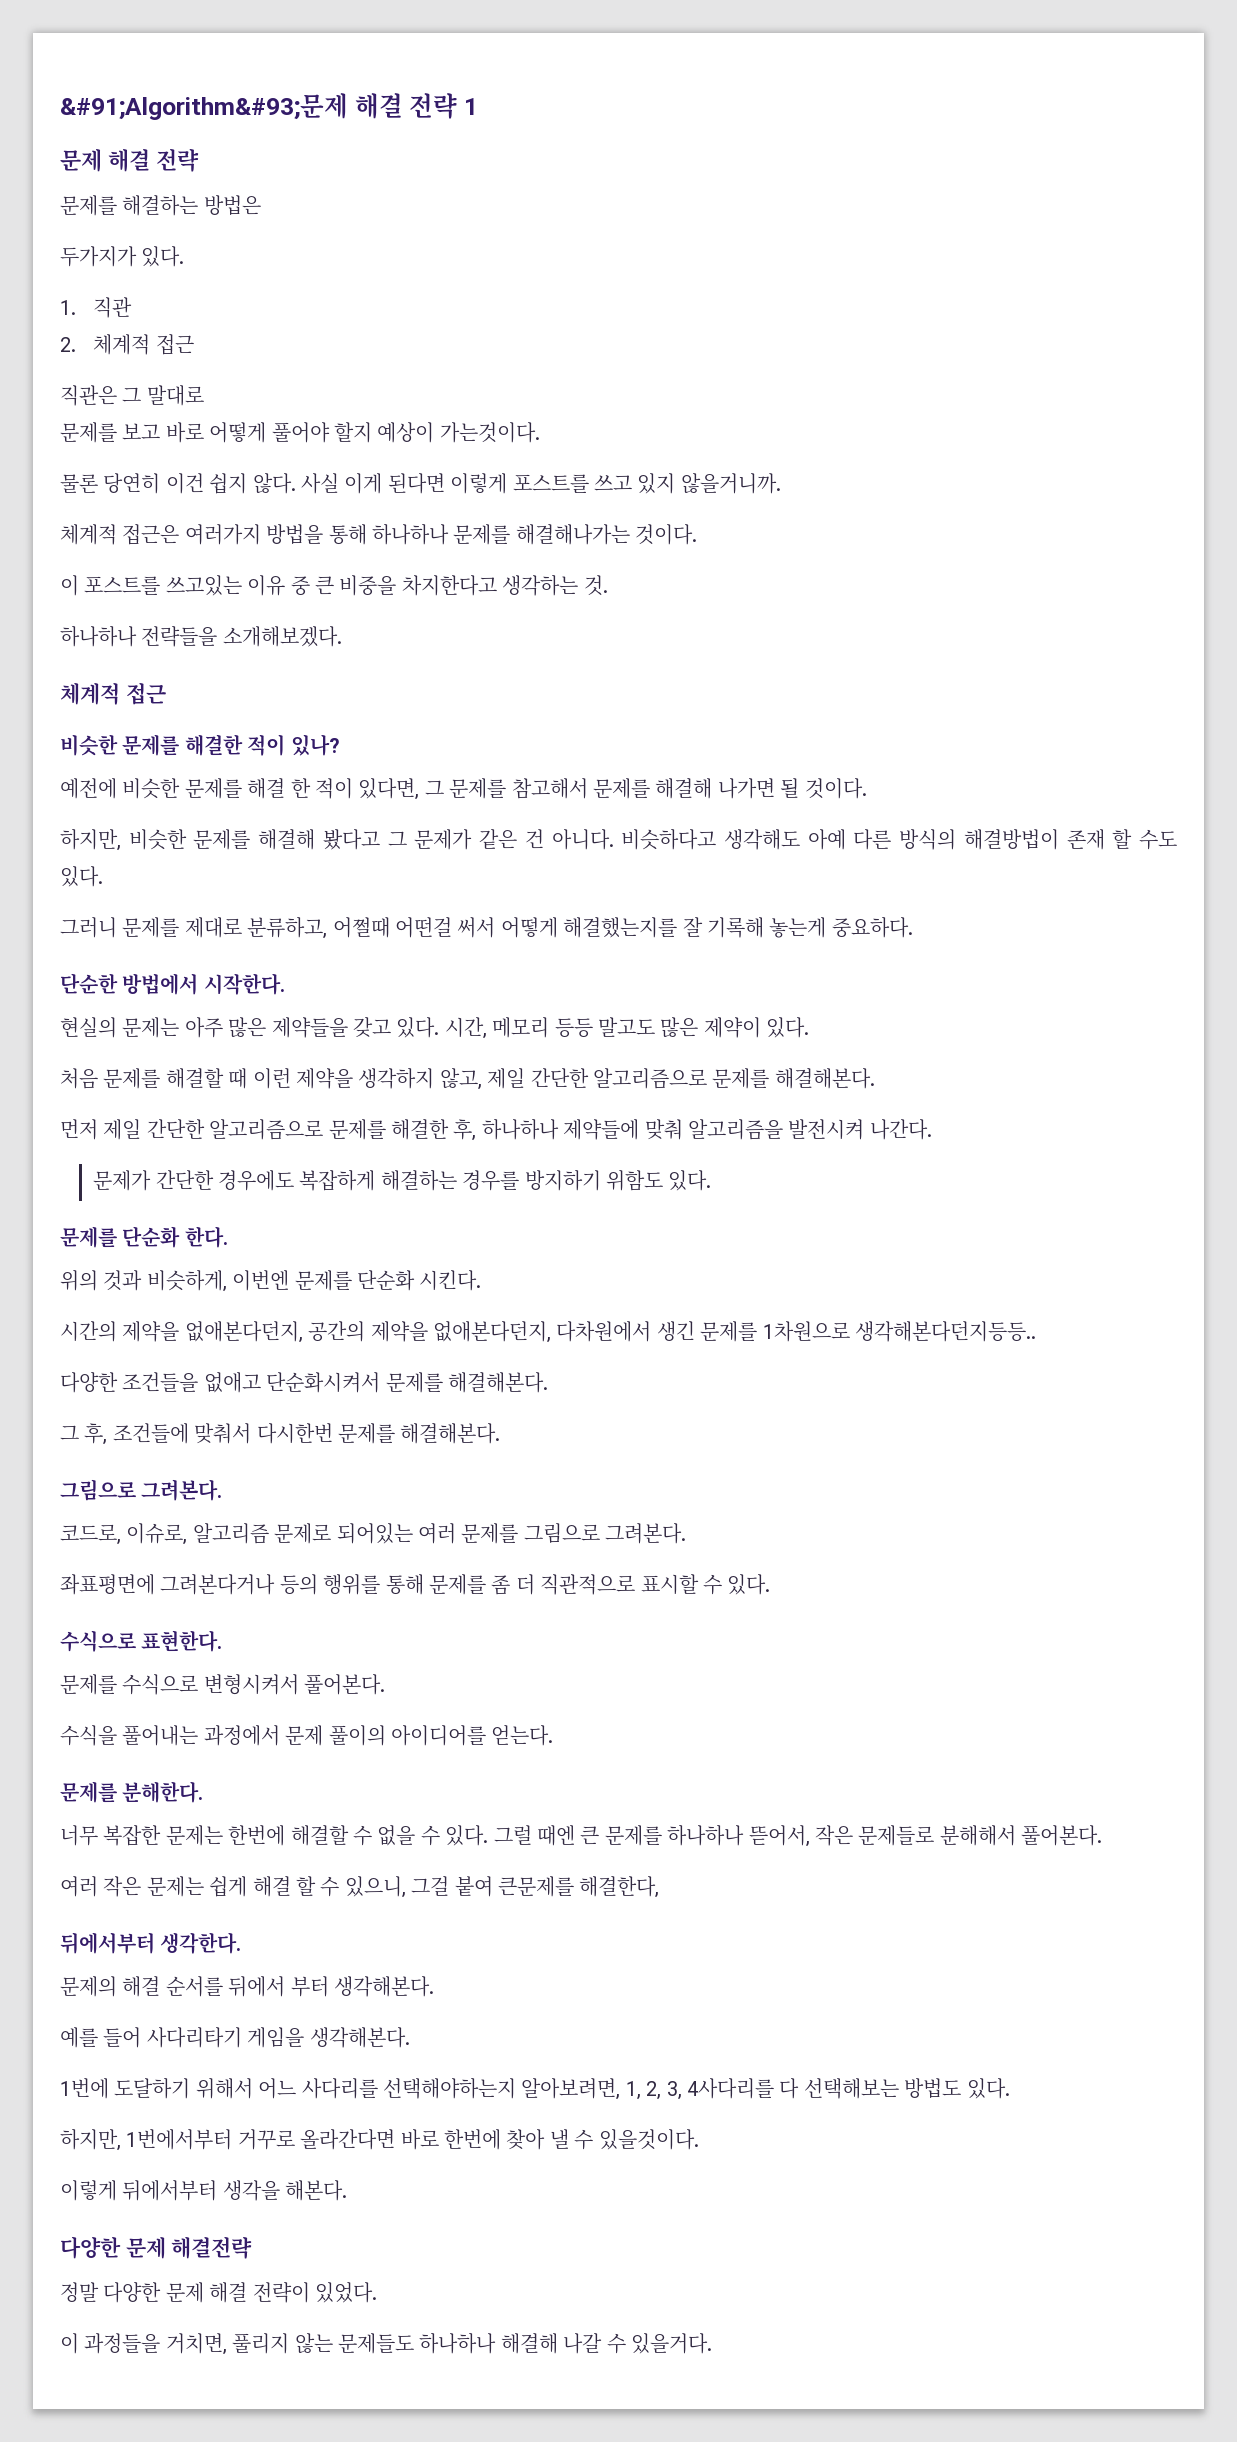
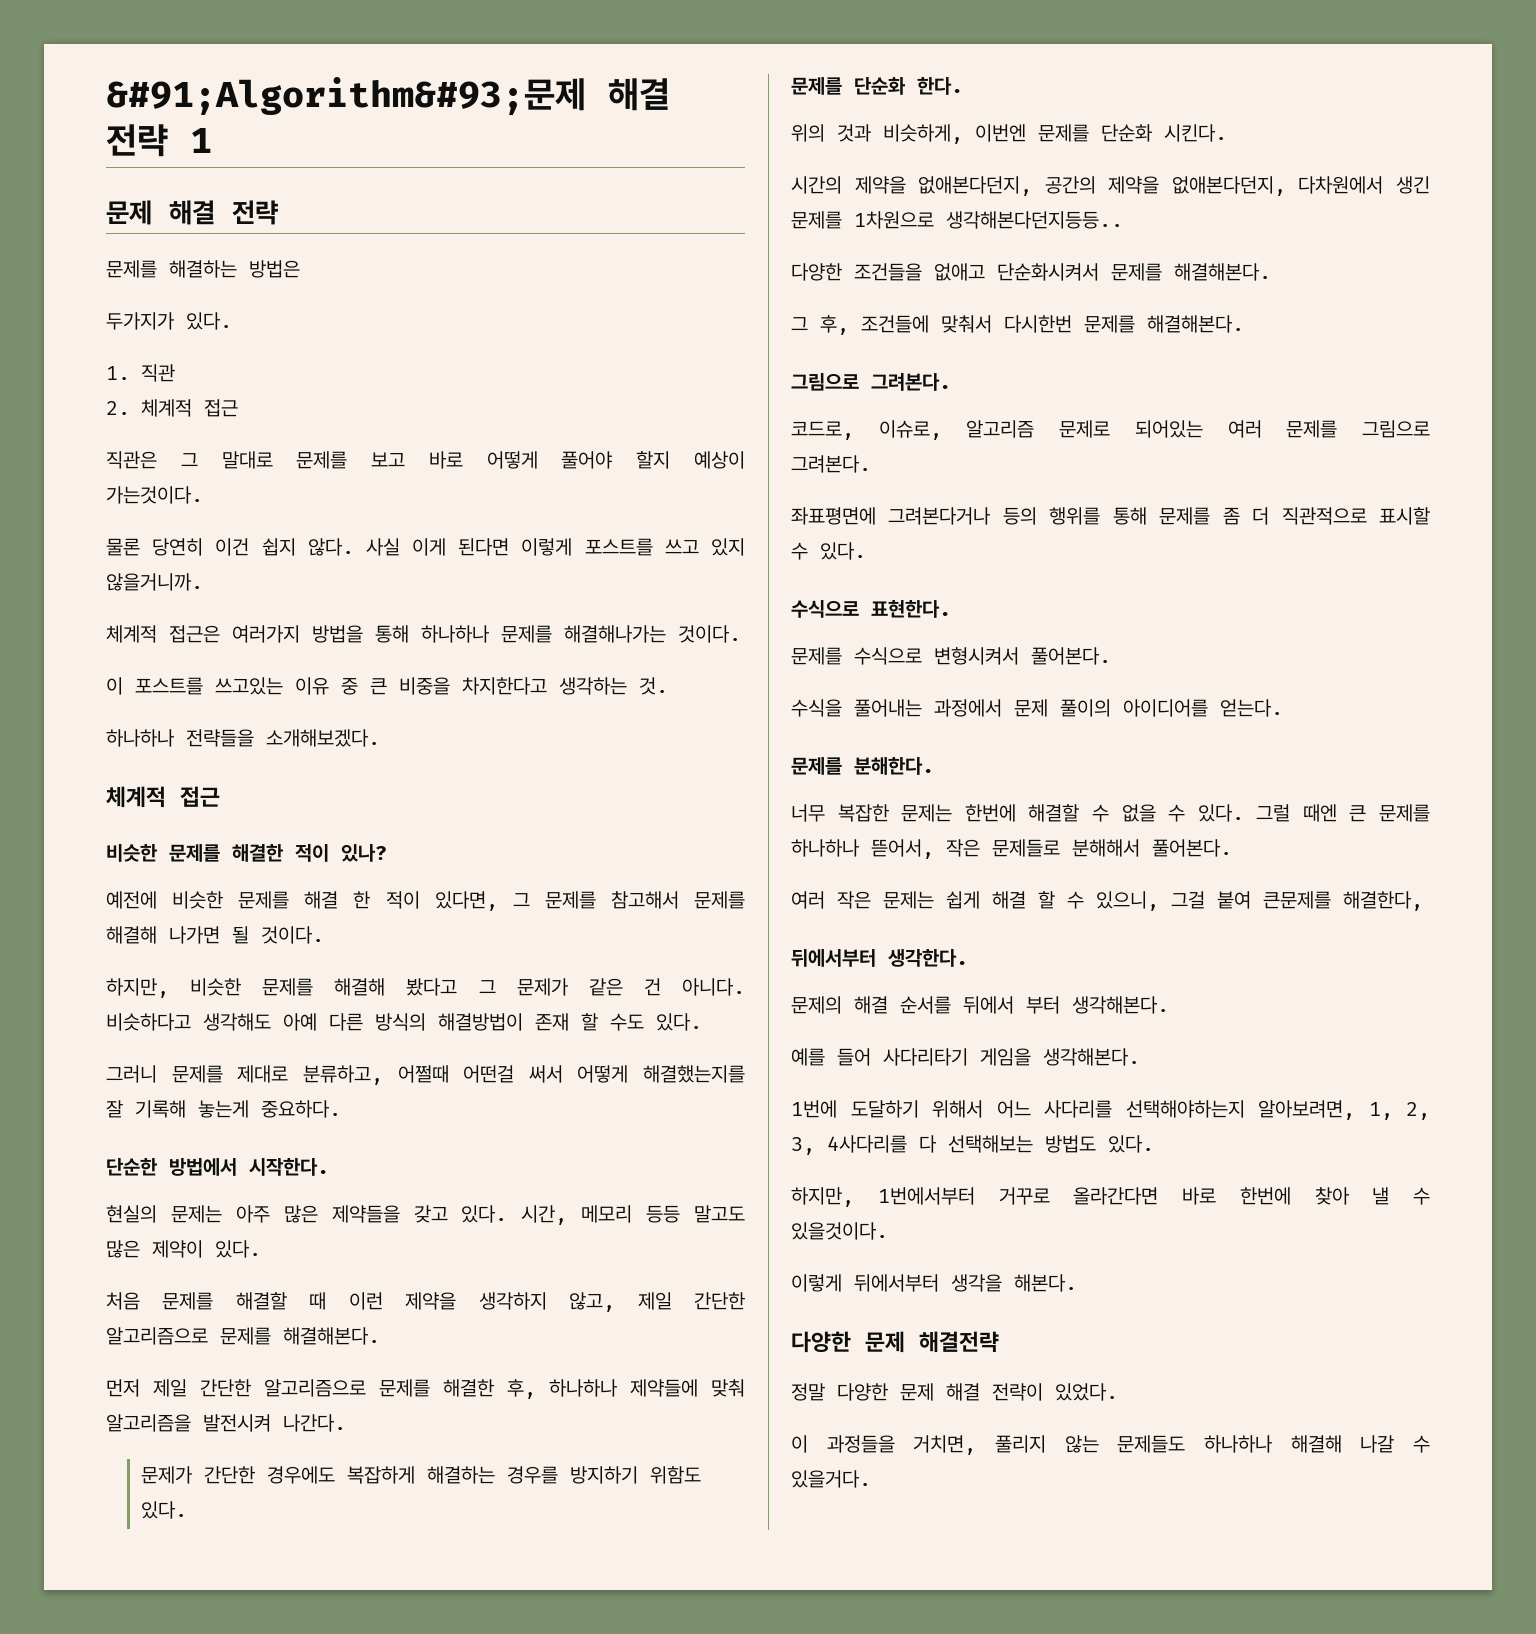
- 직관은 그 말대로
- 문제를 보고 바로 어떻게 풀어야 할지 예상이 가는것이다.
+ 직관은 그 말대로 문제를 보고 바로 어떻게 풀어야 할지 예상이 가는것이다.

